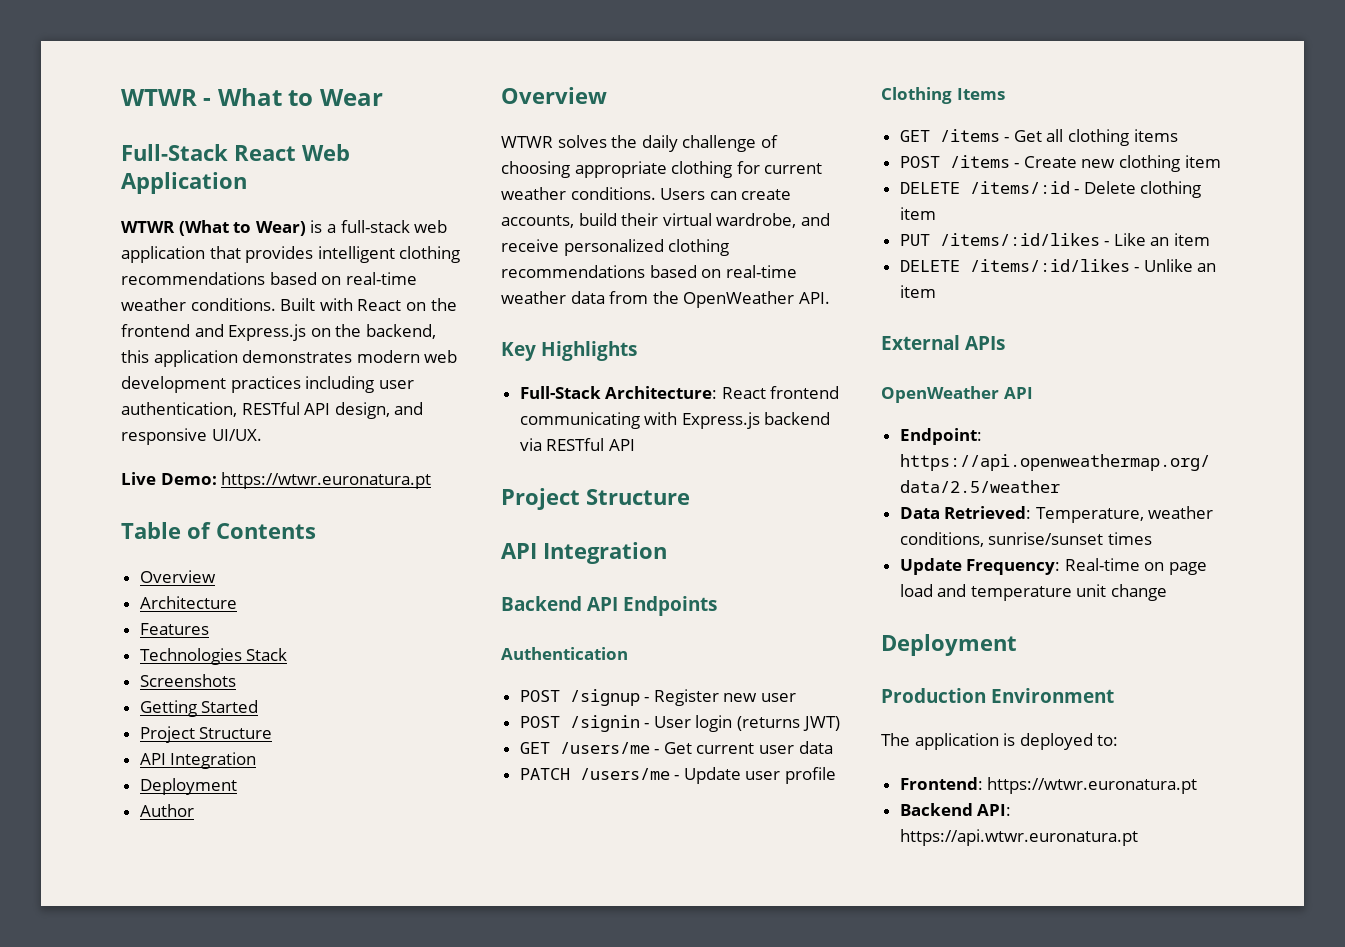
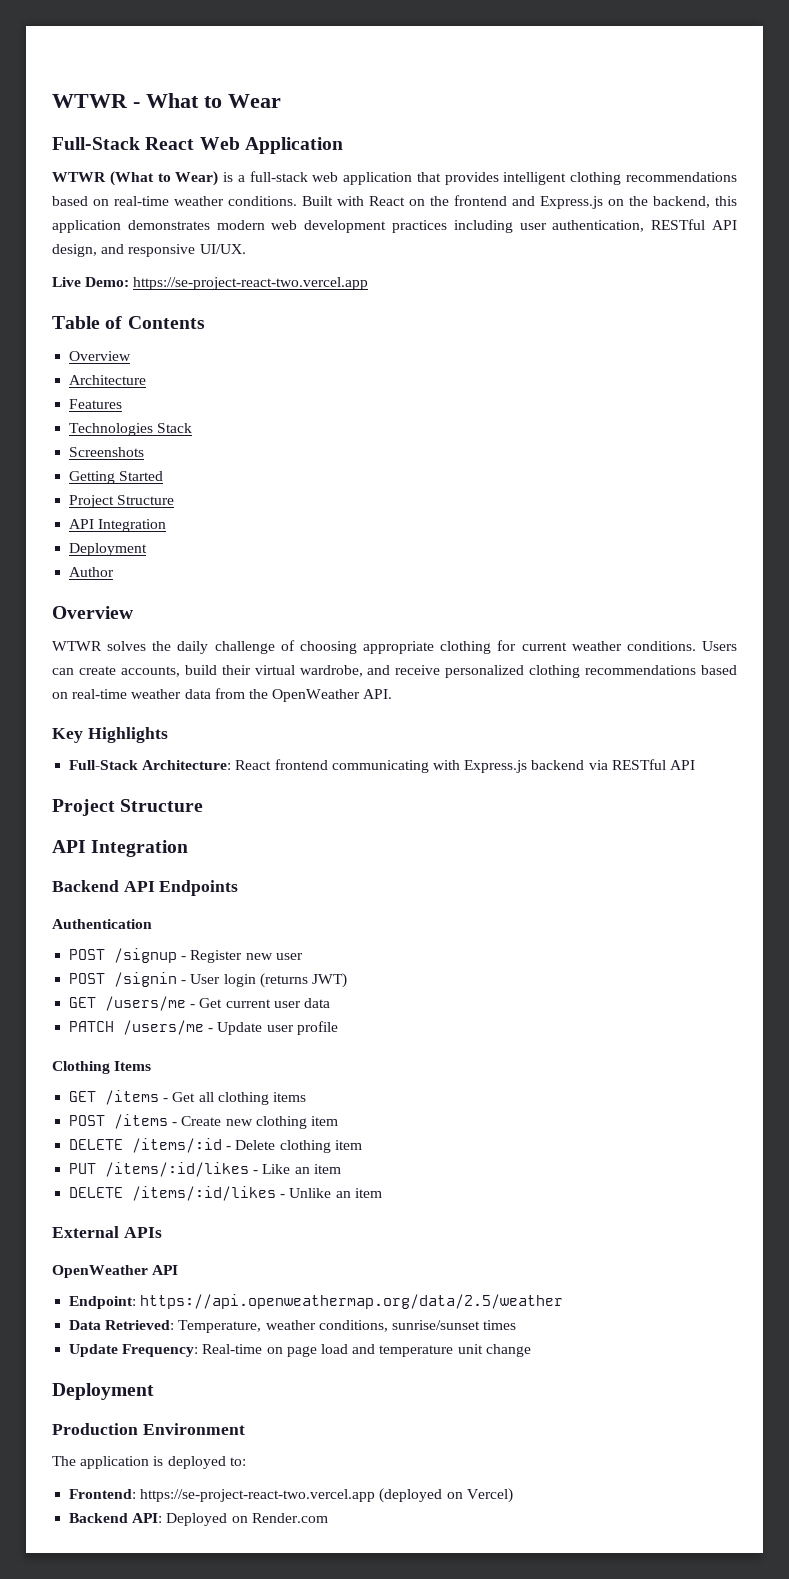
- Live Demo: https://wtwr.euronatura.pt
+ Live Demo: https://se-project-react-two.vercel.app
- Frontend: https://wtwr.euronatura.pt
+ Frontend: https://se-project-react-two.vercel.app (deployed on Vercel)
- Backend API: https://api.wtwr.euronatura.pt
+ Backend API: Deployed on Render.com

